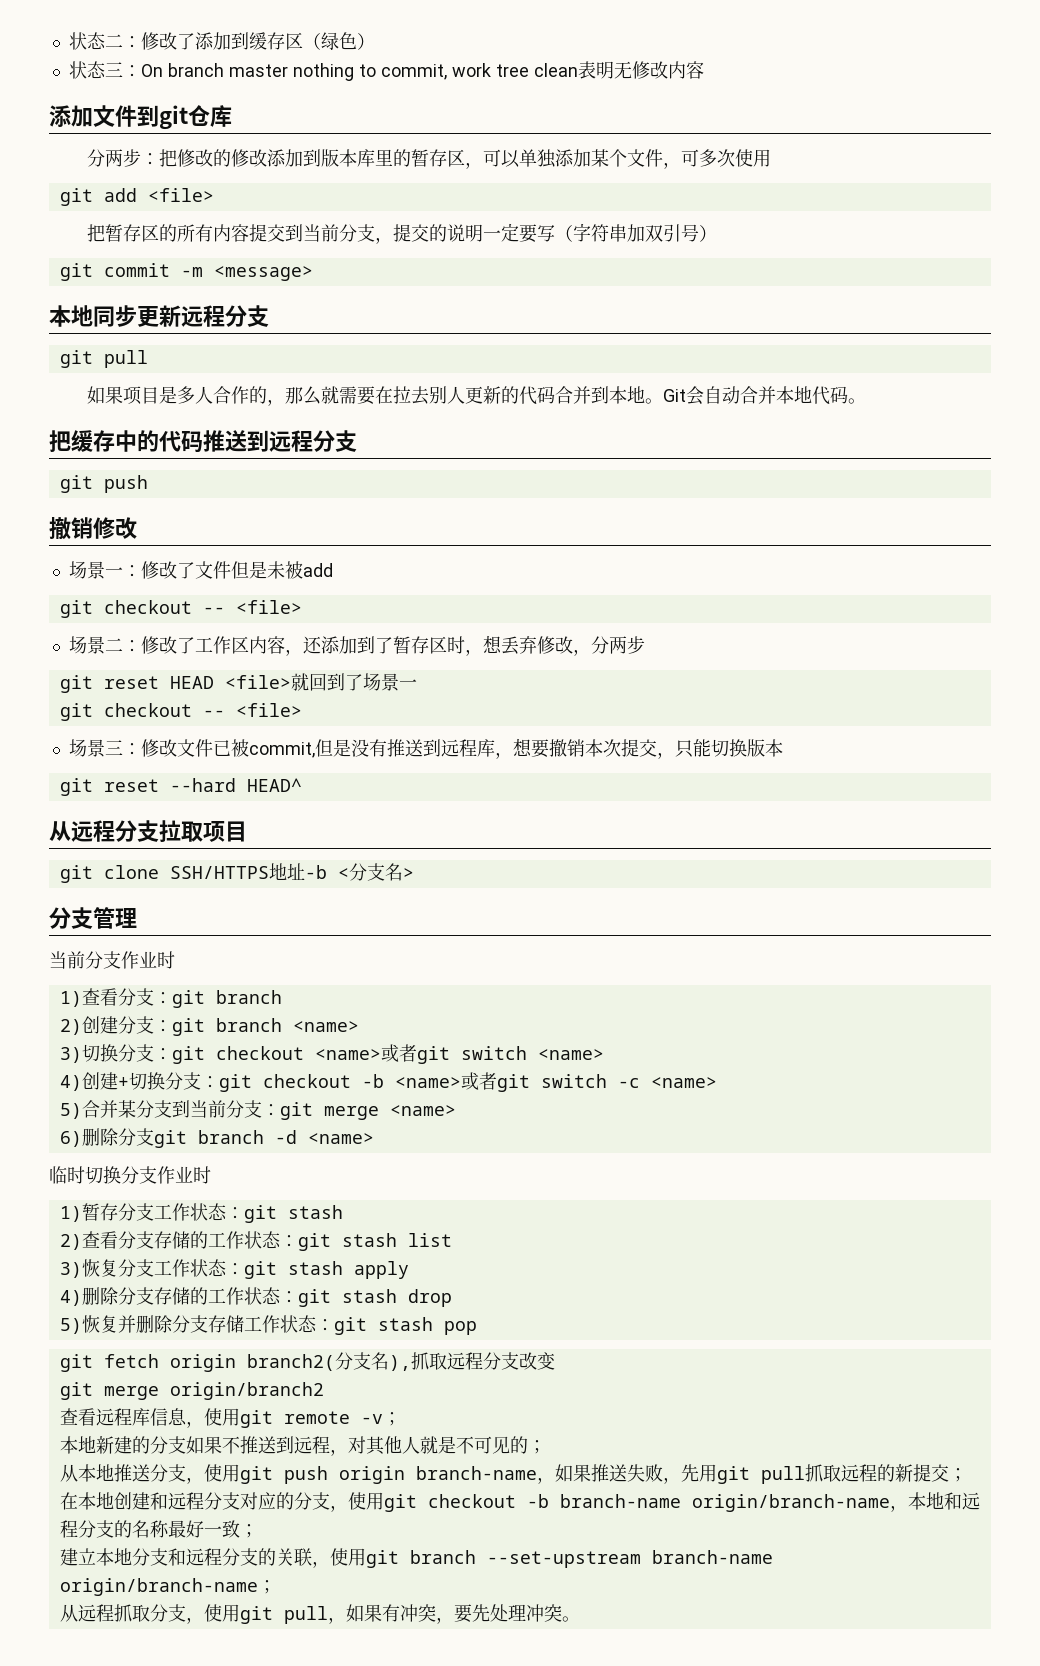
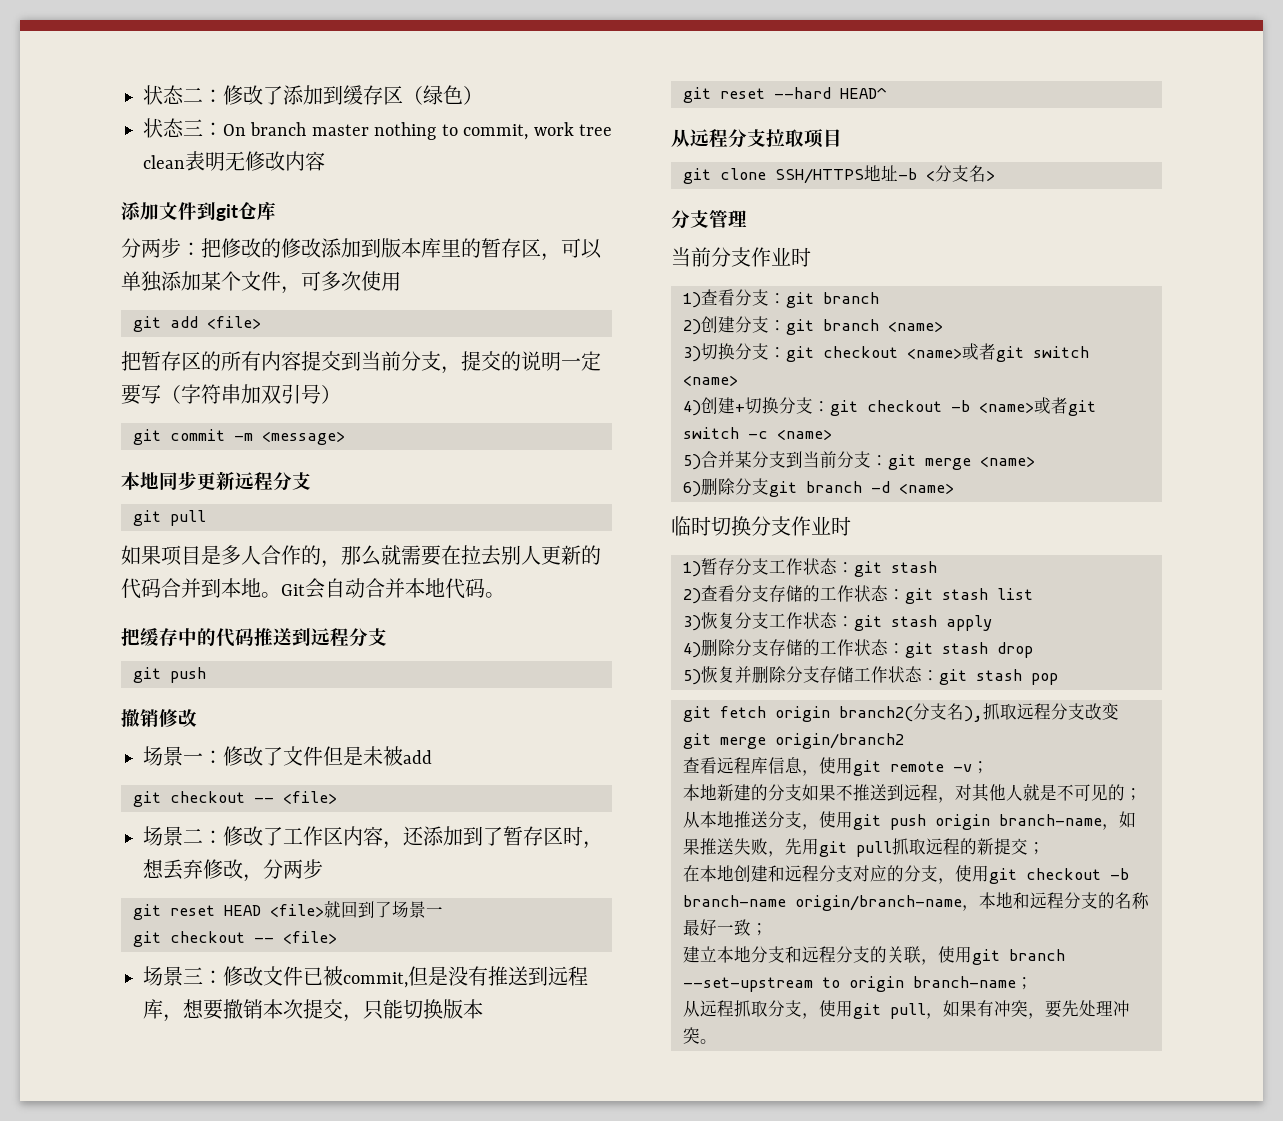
- 建立本地分支和远程分支的关联，使用git branch --set-upstream branch-name origin/branch-name；
+ 建立本地分支和远程分支的关联，使用git branch --set-upstream to origin branch-name；

